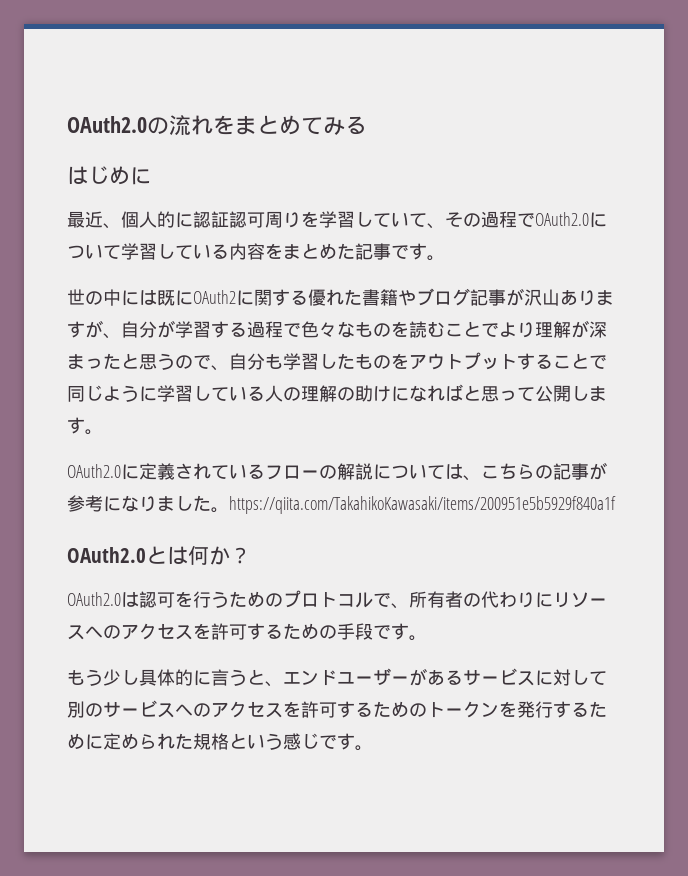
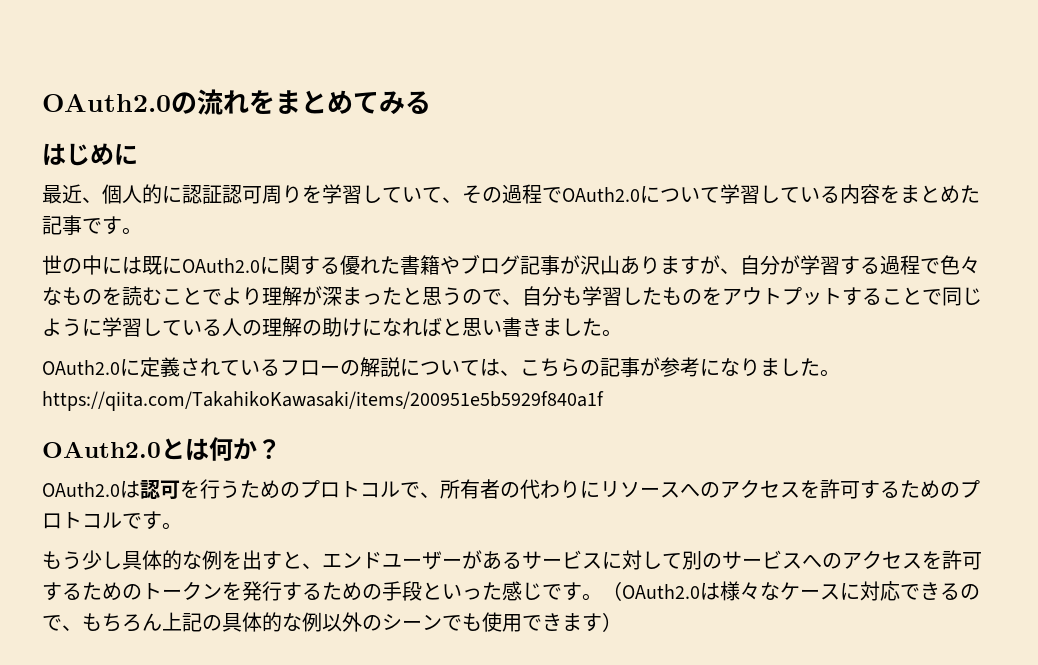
- 世の中には既にOAuth2に関する優れた書籍やブログ記事が沢山ありますが、自分が学習する過程で色々なものを読むことでより理解が深まったと思うので、自分も学習したものをアウトプットすることで同じように学習している人の理解の助けになればと思って公開します。
+ 世の中には既にOAuth2.0に関する優れた書籍やブログ記事が沢山ありますが、自分が学習する過程で色々なものを読むことでより理解が深まったと思うので、自分も学習したものをアウトプットすることで同じように学習している人の理解の助けになればと思い書きました。
- OAuth2.0は認可を行うためのプロトコルで、所有者の代わりにリソースへのアクセスを許可するための手段です。
+ OAuth2.0は認可を行うためのプロトコルで、所有者の代わりにリソースへのアクセスを許可するためのプロトコルです。
- もう少し具体的に言うと、エンドユーザーがあるサービスに対して別のサービスへのアクセスを許可するためのトークンを発行するために定められた規格という感じです。
+ もう少し具体的な例を出すと、エンドユーザーがあるサービスに対して別のサービスへのアクセスを許可するためのトークンを発行するための手段といった感じです。（OAuth2.0は様々なケースに対応できるので、もちろん上記の具体的な例以外のシーンでも使用できます）

